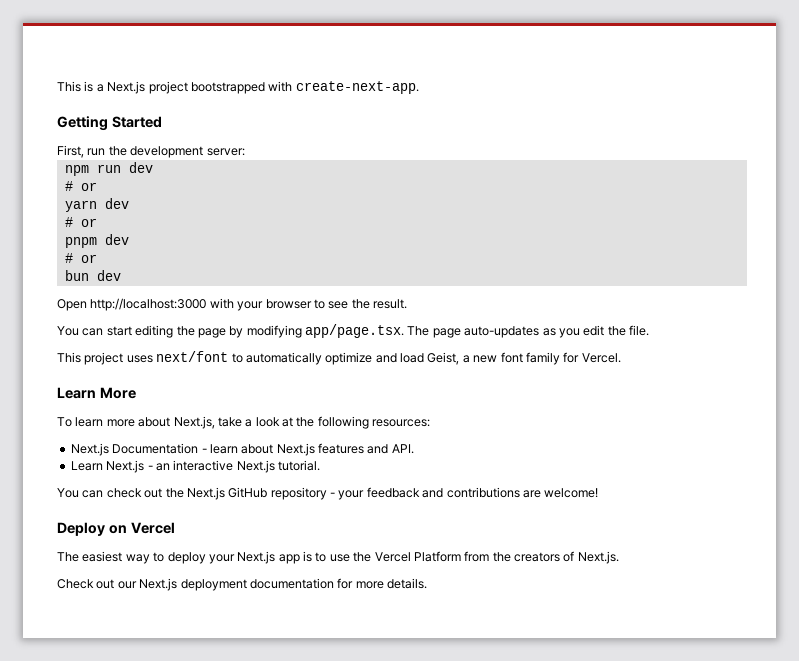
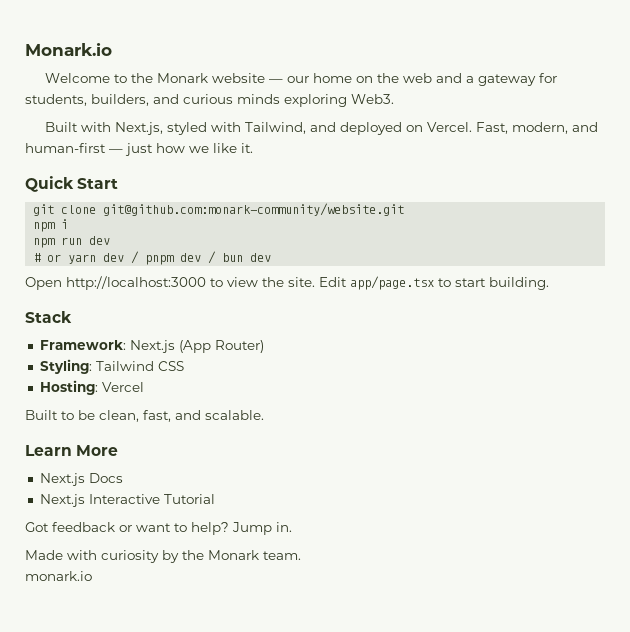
- This is a Next.js project bootstrapped with create-next-app.
- Getting Started
- First, run the development server:
+ Monark.io
+ Welcome to the Monark website — our home on the web and a gateway for students, builders, and curious minds exploring Web3.
+ Built with Next.js, styled with Tailwind, and deployed on Vercel. Fast, modern, and human-first — just how we like it.
+ Quick Start
+ git clone git@github.com:monark-community/website.git
+ npm i
  npm run dev
- # or
- yarn dev
- # or
- pnpm dev
- # or
- bun dev
+ # or yarn dev / pnpm dev / bun dev
- Open http://localhost:3000 with your browser to see the result.
- You can start editing the page by modifying app/page.tsx. The page auto-updates as you edit the file.
- This project uses next/font to automatically optimize and load Geist, a new font family for Vercel.
+ Open http://localhost:3000 to view the site. Edit app/page.tsx to start building.
+ Stack
+ Framework: Next.js (App Router)
+ Styling: Tailwind CSS
+ Hosting: Vercel
+ Built to be clean, fast, and scalable.
  Learn More
- To learn more about Next.js, take a look at the following resources:
- Next.js Documentation - learn about Next.js features and API.
- Learn Next.js - an interactive Next.js tutorial.
- You can check out the Next.js GitHub repository - your feedback and contributions are welcome!
- Deploy on Vercel
- The easiest way to deploy your Next.js app is to use the Vercel Platform from the creators of Next.js.
- Check out our Next.js deployment documentation for more details.
+ Next.js Docs
+ Next.js Interactive Tutorial
+ Got feedback or want to help? Jump in.
+ Made with curiosity by the Monark team.
+ monark.io

